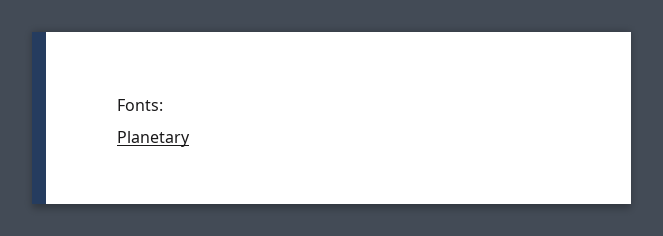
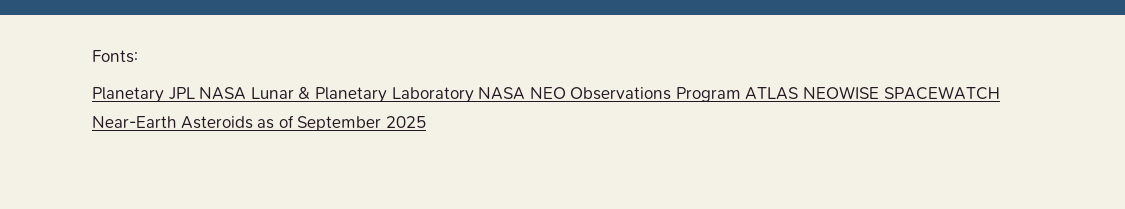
- Planetary
+ Planetary JPL NASA Lunar & Planetary Laboratory NASA NEO Observations Program ATLAS NEOWISE SPACEWATCH Near-Earth Asteroids as of September 2025

